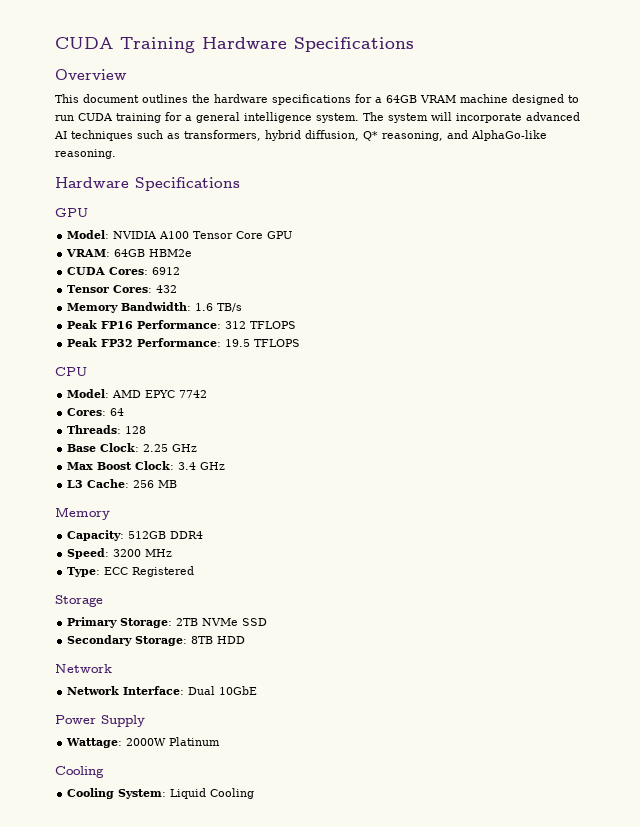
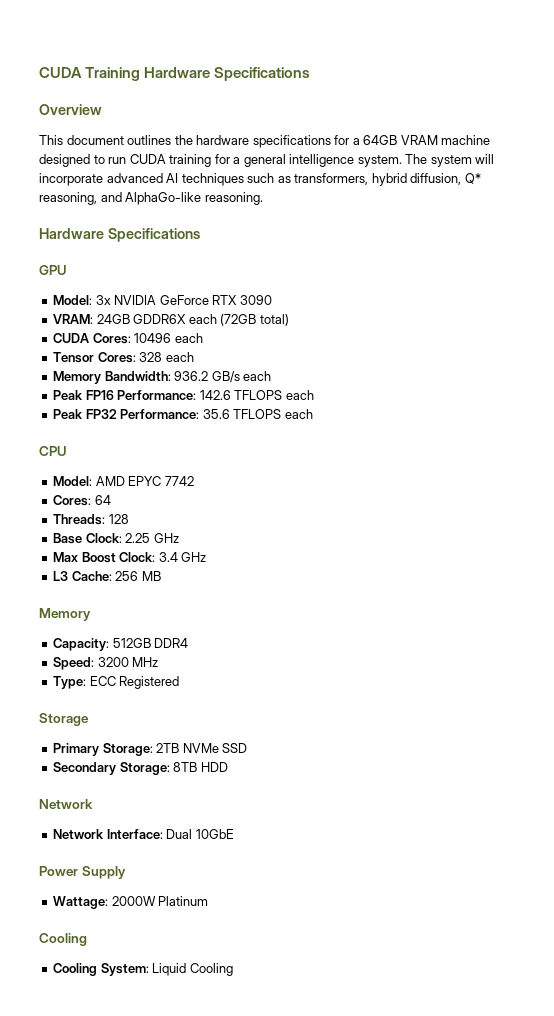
- Model: NVIDIA A100 Tensor Core GPU
- VRAM: 64GB HBM2e
+ Model: 3x NVIDIA GeForce RTX 3090
+ VRAM: 24GB GDDR6X each (72GB total)
- CUDA Cores: 6912
+ CUDA Cores: 10496 each
- Tensor Cores: 432
+ Tensor Cores: 328 each
- Memory Bandwidth: 1.6 TB/s
+ Memory Bandwidth: 936.2 GB/s each
- Peak FP16 Performance: 312 TFLOPS
+ Peak FP16 Performance: 142.6 TFLOPS each
- Peak FP32 Performance: 19.5 TFLOPS
+ Peak FP32 Performance: 35.6 TFLOPS each

